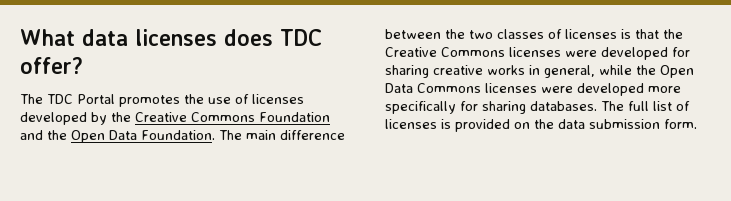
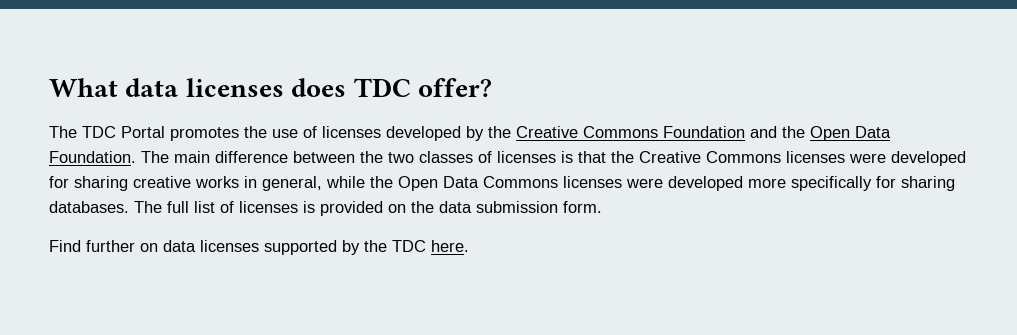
+ Find further on data licenses supported by the TDC here.

